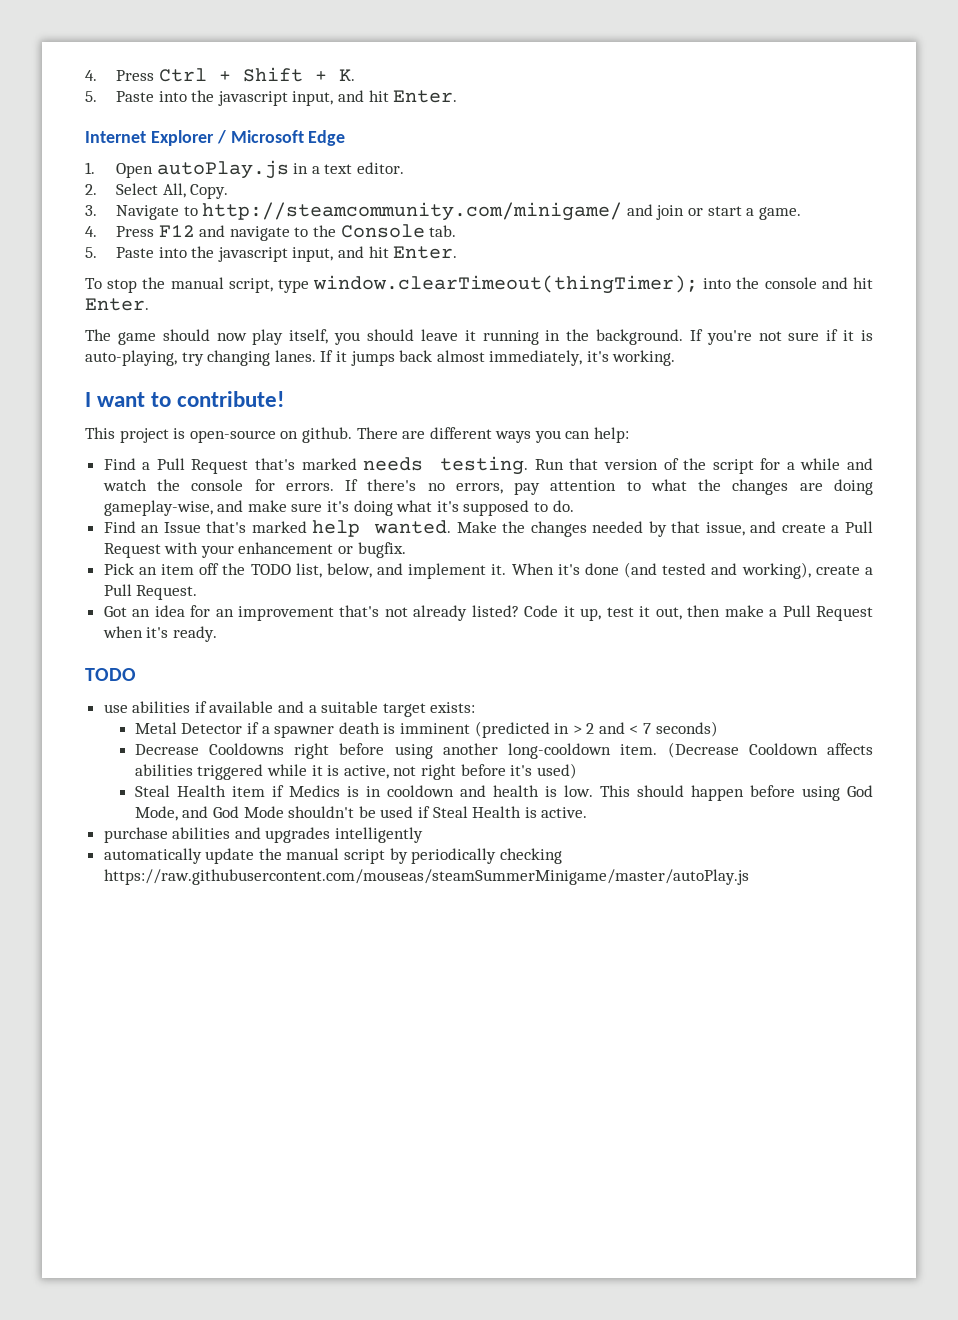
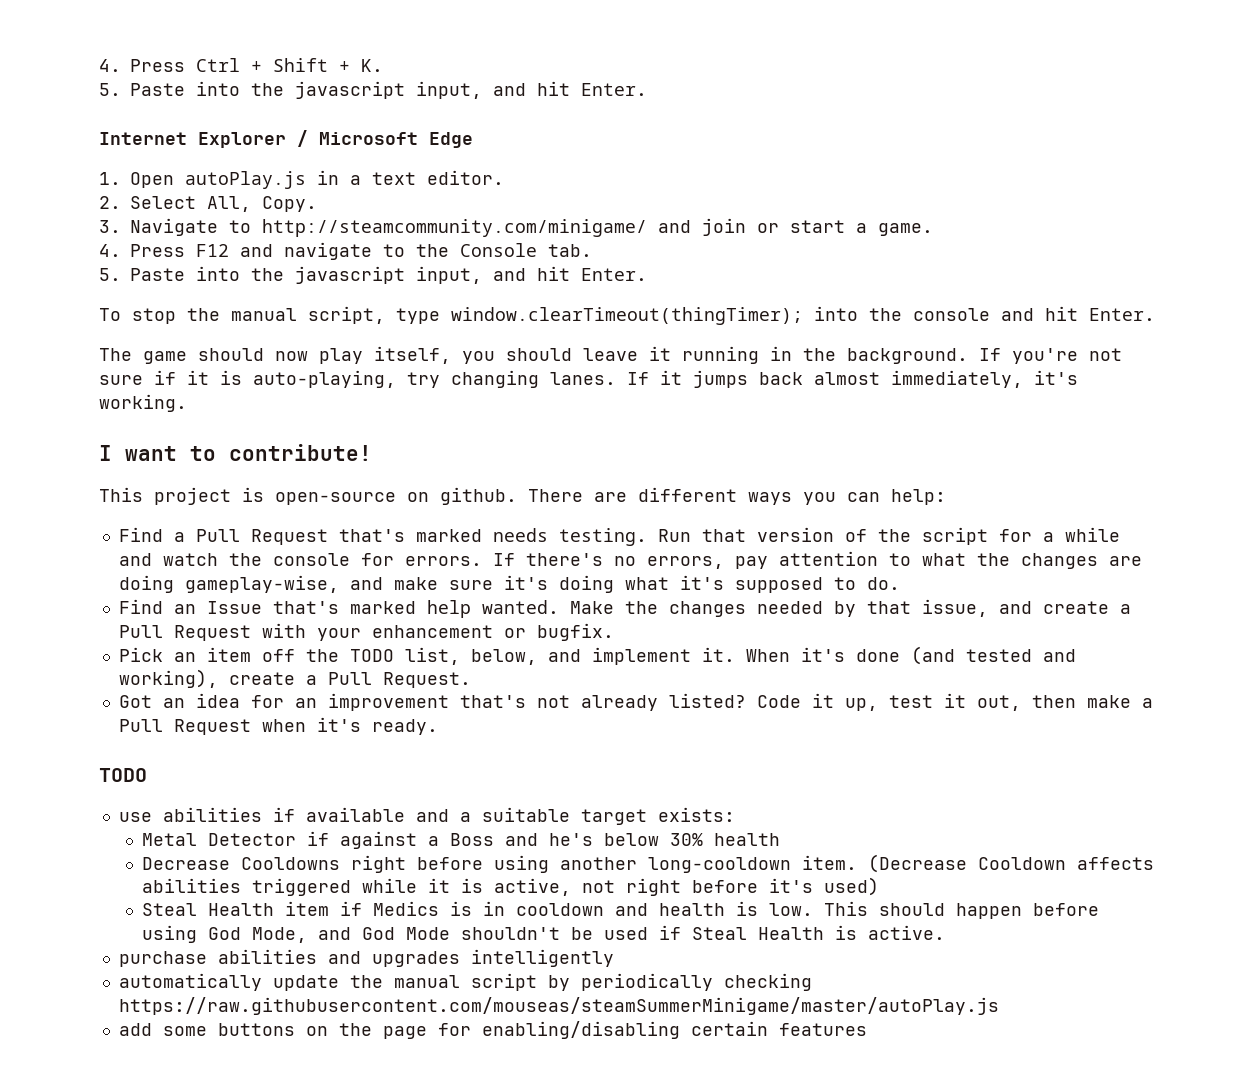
- Metal Detector if a spawner death is imminent (predicted in > 2 and < 7 seconds)
+ Metal Detector if against a Boss and he's below 30% health
+ add some buttons on the page for enabling/disabling certain features

